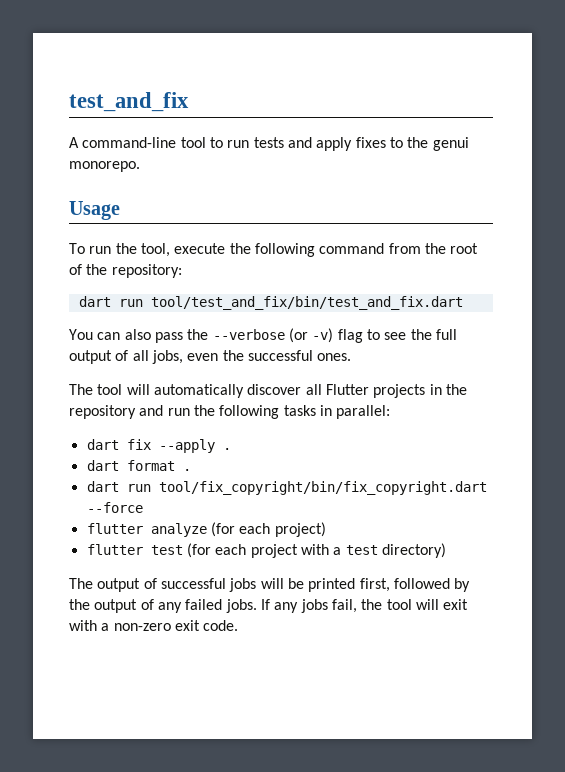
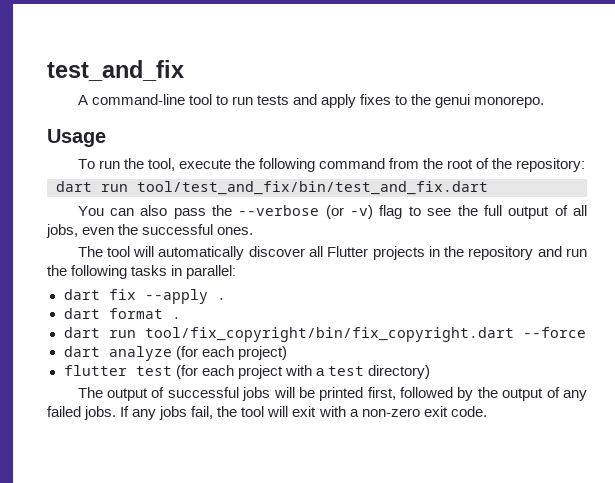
- flutter analyze (for each project)
+ dart analyze (for each project)

